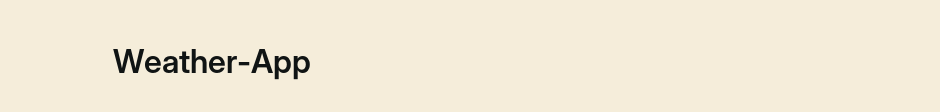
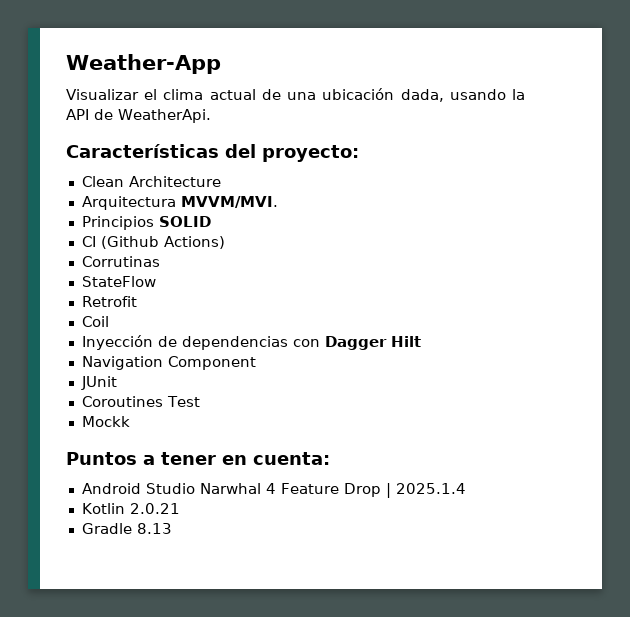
+ Visualizar el clima actual de una ubicación dada, usando la API de WeatherApi.
+ Características del proyecto:
+ Clean Architecture
+ Arquitectura MVVM/MVI.
+ Principios SOLID
+ CI (Github Actions)
+ Corrutinas
+ StateFlow
+ Retrofit
+ Coil
+ Inyección de dependencias con Dagger Hilt
+ Navigation Component
+ JUnit
+ Coroutines Test
+ Mockk
+ Puntos a tener en cuenta:
+ Android Studio Narwhal 4 Feature Drop | 2025.1.4
+ Kotlin 2.0.21
+ Gradle 8.13

